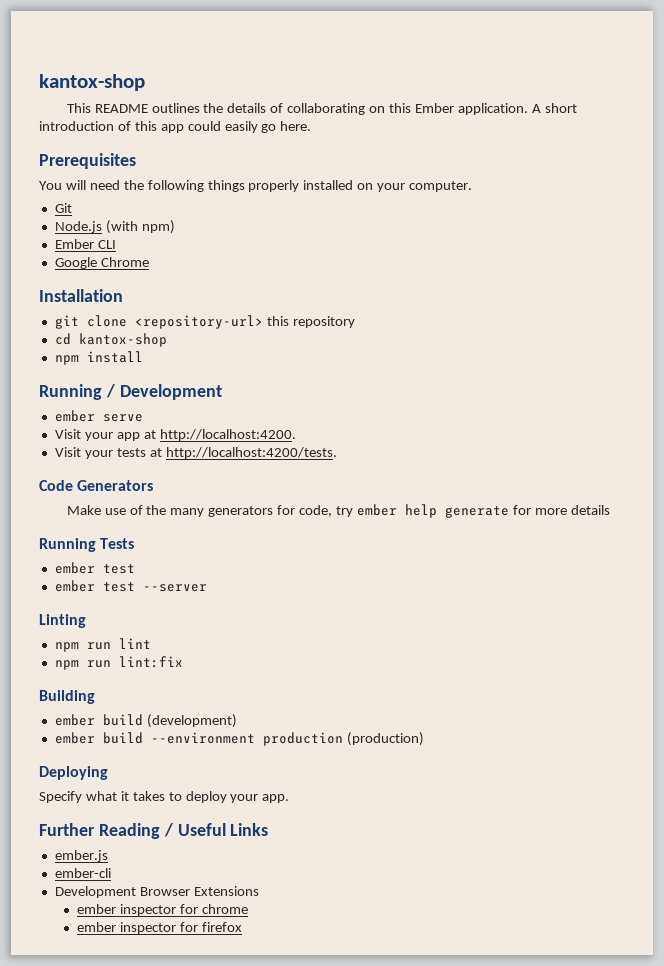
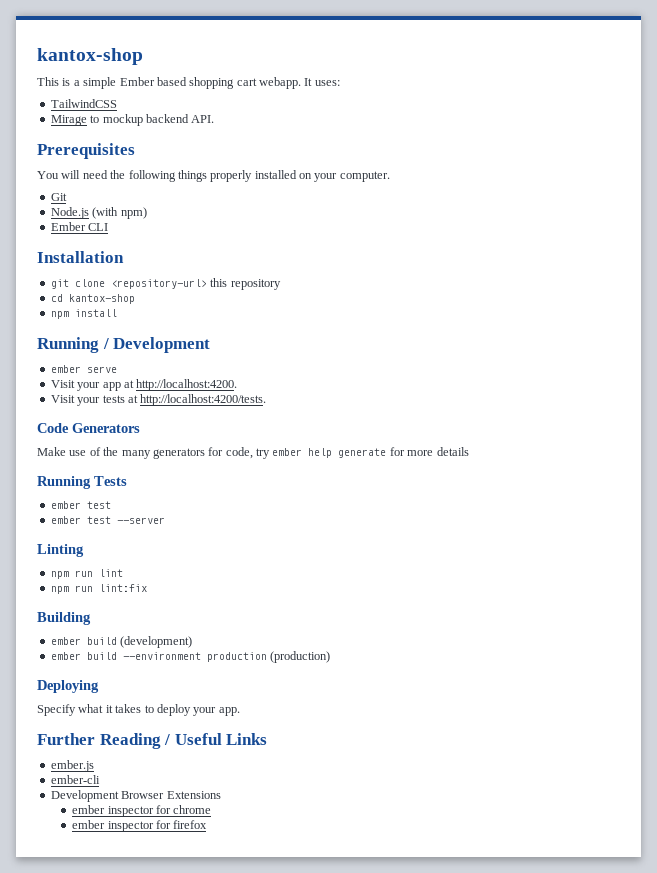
- This README outlines the details of collaborating on this Ember application. A short introduction of this app could easily go here.
+ This is a simple Ember based shopping cart webapp. It uses:
+ TailwindCSS
+ Mirage to mockup backend API.
- Google Chrome

